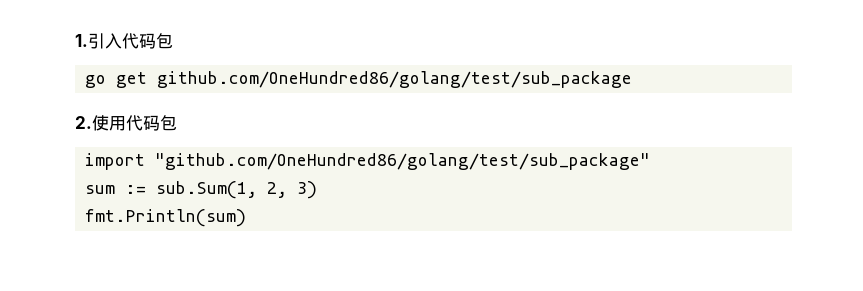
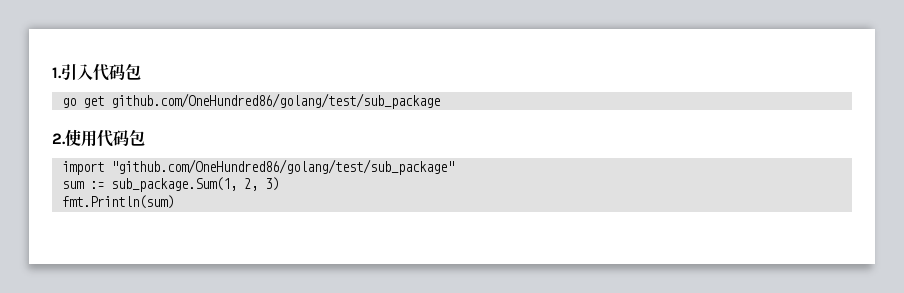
- sum := sub.Sum(1, 2, 3)
+ sum := sub_package.Sum(1, 2, 3)

